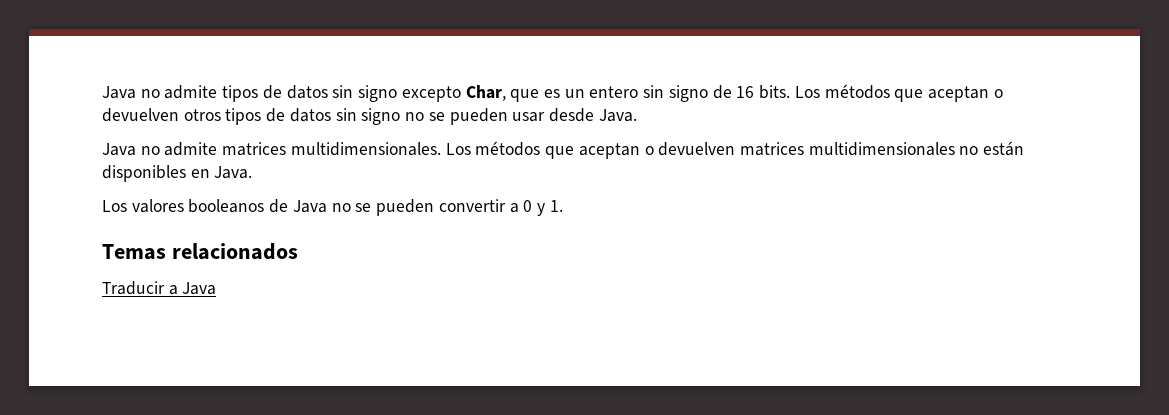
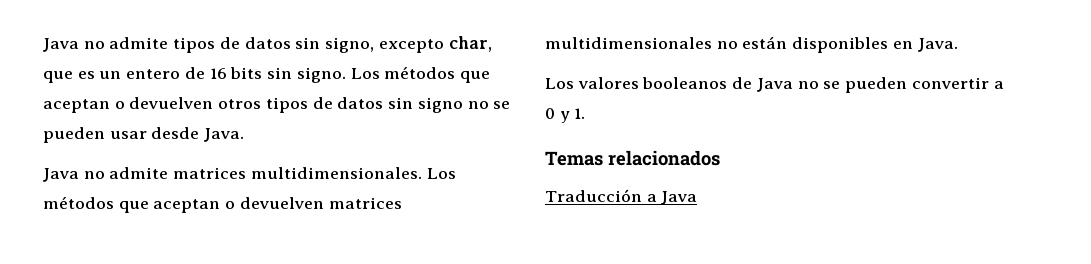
- Java no admite tipos de datos sin signo excepto Char, que es un entero sin signo de 16 bits.
+ Java no admite tipos de datos sin signo, excepto char, que es un entero de 16 bits sin signo.
- Traducir a Java
+ Traducción a Java

